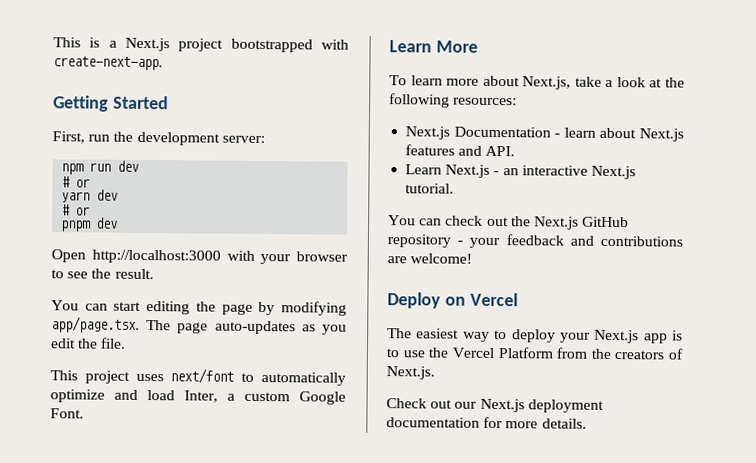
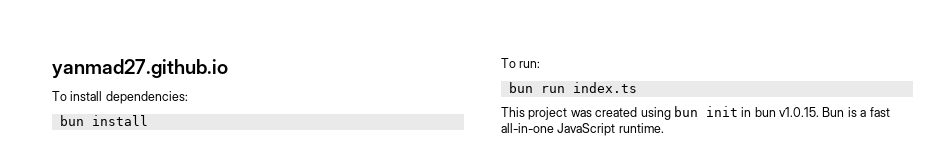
- This is a Next.js project bootstrapped with create-next-app.
- Getting Started
- First, run the development server:
- npm run dev
- # or
- yarn dev
- # or
- pnpm dev
- Open http://localhost:3000 with your browser to see the result.
- You can start editing the page by modifying app/page.tsx. The page auto-updates as you edit the file.
- This project uses next/font to automatically optimize and load Inter, a custom Google Font.
- Learn More
- To learn more about Next.js, take a look at the following resources:
- Next.js Documentation - learn about Next.js features and API.
- Learn Next.js - an interactive Next.js tutorial.
- You can check out the Next.js GitHub repository - your feedback and contributions are welcome!
- Deploy on Vercel
- The easiest way to deploy your Next.js app is to use the Vercel Platform from the creators of Next.js.
- Check out our Next.js deployment documentation for more details.
+ yanmad27.github.io
+ To install dependencies:
+ bun install
+ To run:
+ bun run index.ts
+ This project was created using bun init in bun v1.0.15. Bun is a fast all-in-one JavaScript runtime.

